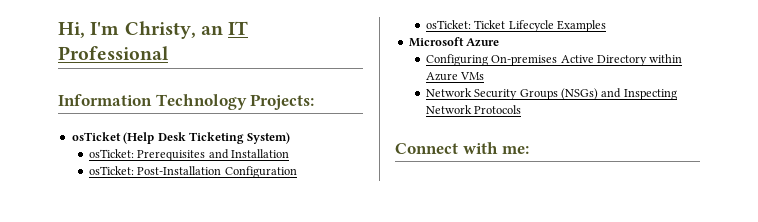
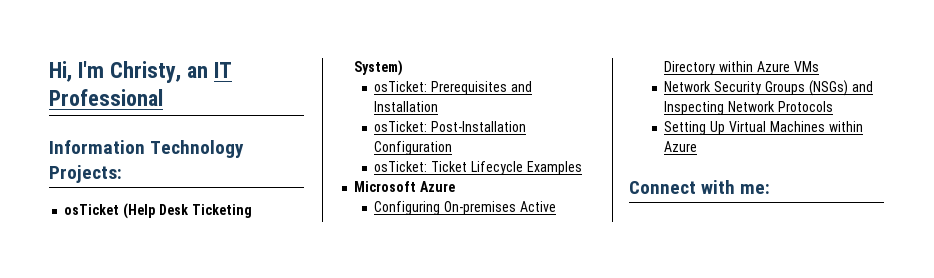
+ Setting Up Virtual Machines within Azure

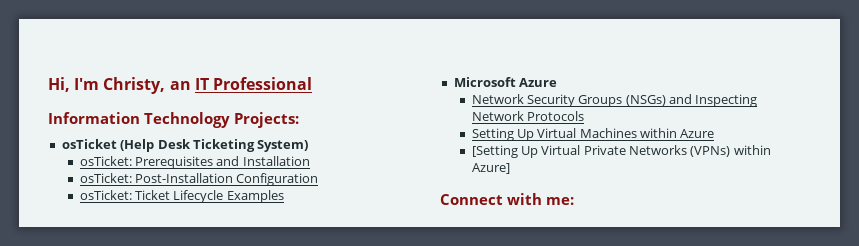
- Configuring On-premises Active Directory within Azure VMs
+ [Setting Up Virtual Private Networks (VPNs) within Azure]

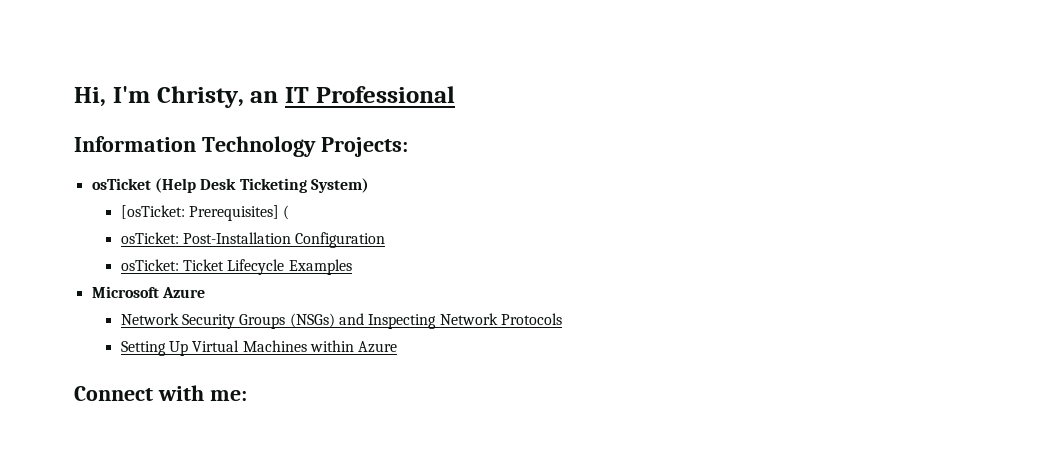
- osTicket: Prerequisites and Installation
+ [osTicket: Prerequisites] (
- [Setting Up Virtual Private Networks (VPNs) within Azure]

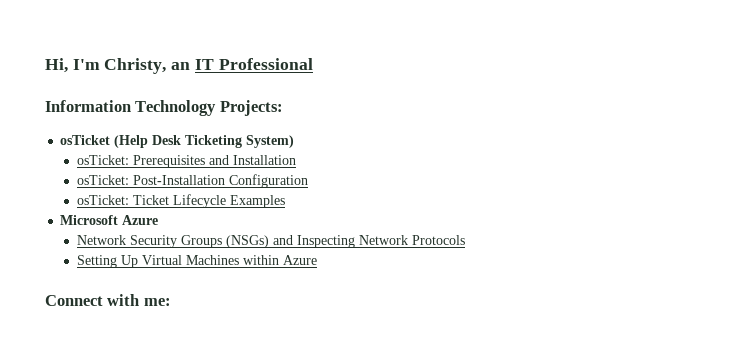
- [osTicket: Prerequisites] (
+ osTicket: Prerequisites and Installation

